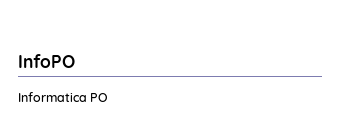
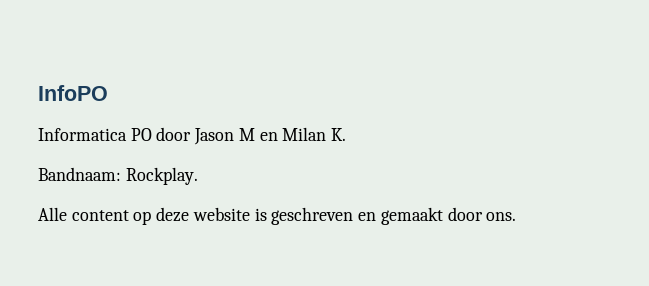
- Informatica PO
+ Informatica PO door Jason M en Milan K.
+ Bandnaam: Rockplay.
+ Alle content op deze website is geschreven en gemaakt door ons.

